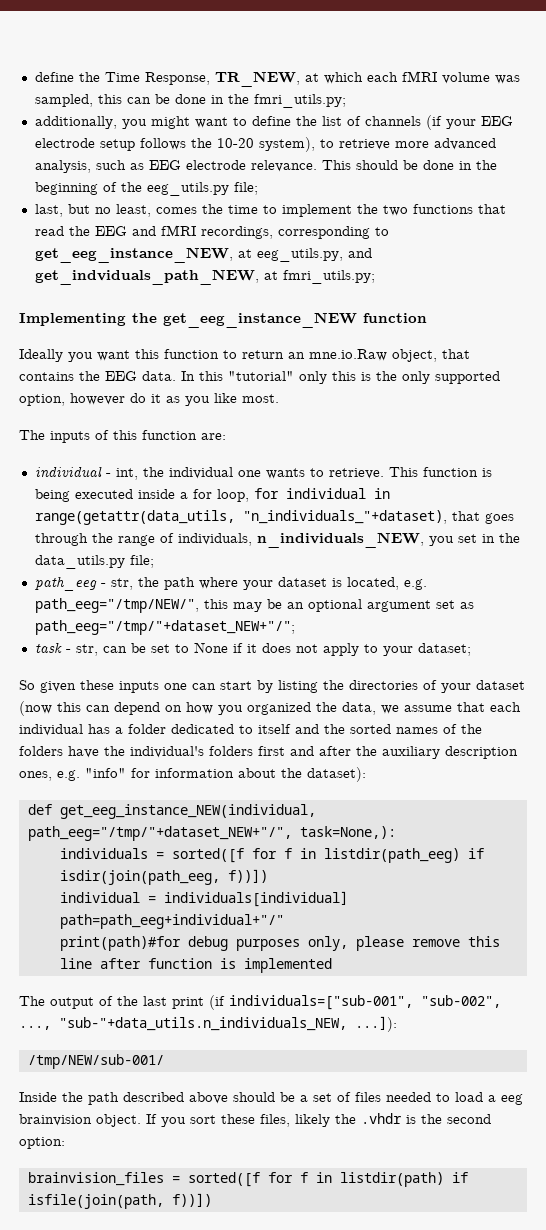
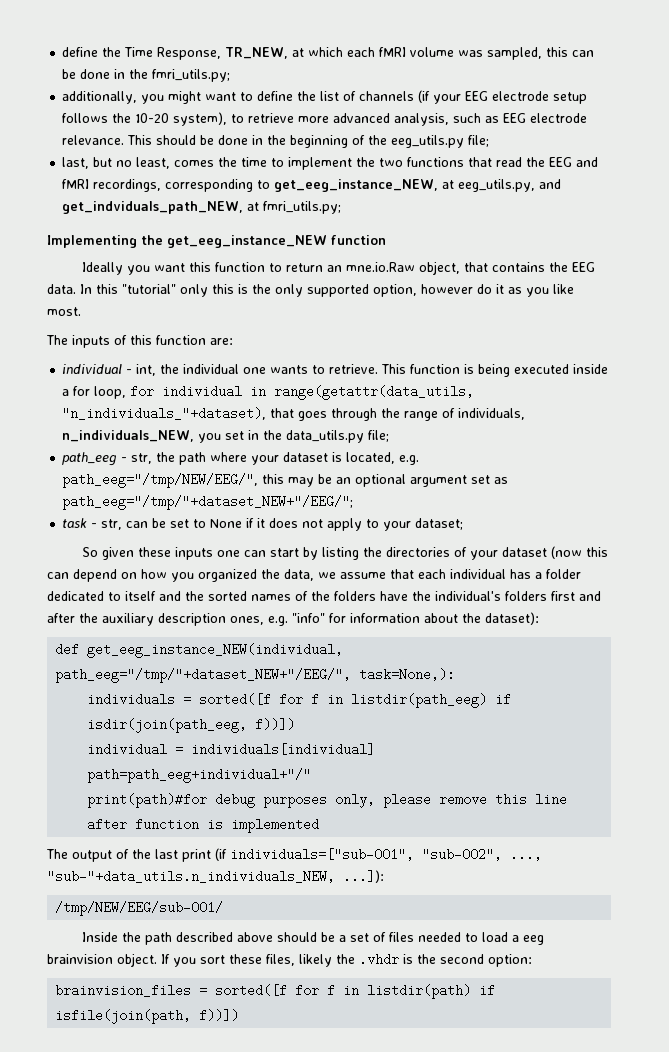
- path_eeg - str, the path where your dataset is located, e.g. path_eeg="/tmp/NEW/", this may be an optional argument set as path_eeg="/tmp/"+dataset_NEW+"/";
+ path_eeg - str, the path where your dataset is located, e.g. path_eeg="/tmp/NEW/EEG/", this may be an optional argument set as path_eeg="/tmp/"+dataset_NEW+"/EEG/";
- def get_eeg_instance_NEW(individual, path_eeg="/tmp/"+dataset_NEW+"/", task=None,):
+ def get_eeg_instance_NEW(individual, path_eeg="/tmp/"+dataset_NEW+"/EEG/", task=None,):
- /tmp/NEW/sub-001/
+ /tmp/NEW/EEG/sub-001/

